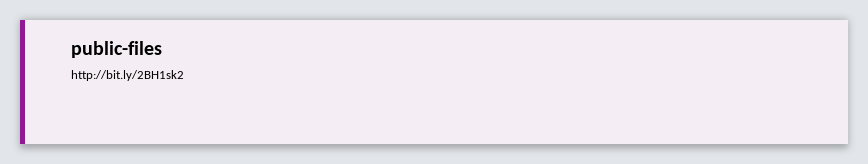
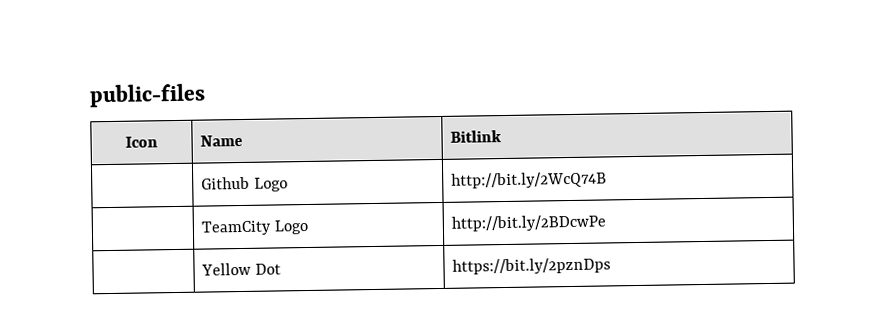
- http://bit.ly/2BH1sk2
+ Icon | Name | Bitlink
+ | Github Logo | http://bit.ly/2WcQ74B
+ | TeamCity Logo | http://bit.ly/2BDcwPe
+ | Yellow Dot | https://bit.ly/2pznDps

